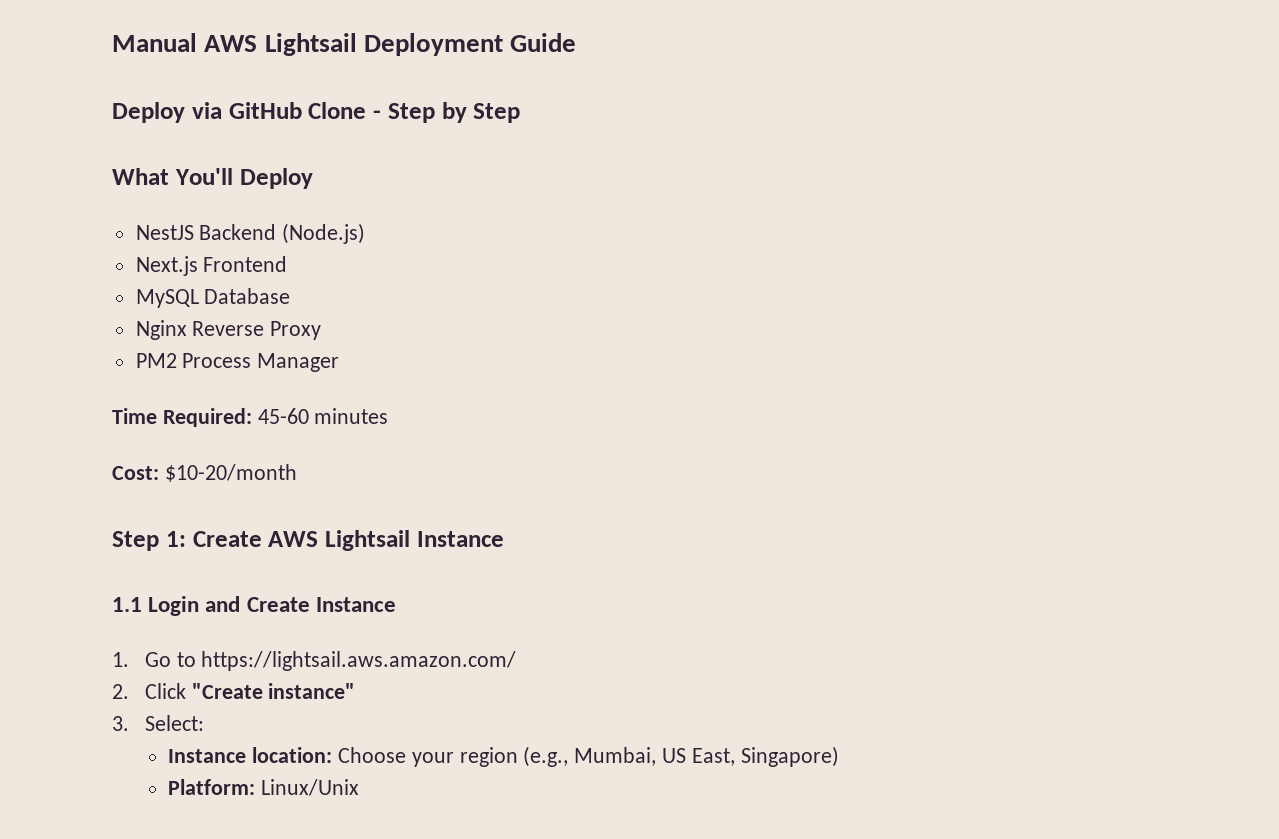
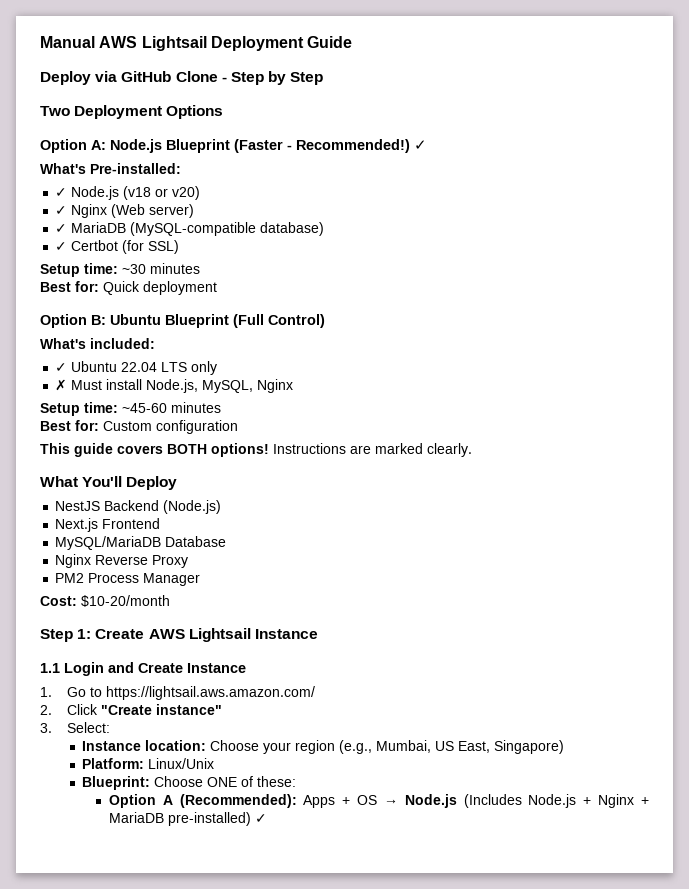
+ Two Deployment Options
+ Option A: Node.js Blueprint (Faster - Recommended!) ✓
+ What's Pre-installed:
+ ✓ Node.js (v18 or v20)
+ ✓ Nginx (Web server)
+ ✓ MariaDB (MySQL-compatible database)
+ ✓ Certbot (for SSL)
+ Setup time: ~30 minutes
+ Best for: Quick deployment
+ Option B: Ubuntu Blueprint (Full Control)
+ What's included:
+ ✓ Ubuntu 22.04 LTS only
+ ✗ Must install Node.js, MySQL, Nginx
+ Setup time: ~45-60 minutes
+ Best for: Custom configuration
+ This guide covers BOTH options! Instructions are marked clearly.
- MySQL Database
+ MySQL/MariaDB Database
- Time Required: 45-60 minutes
+ Blueprint: Choose ONE of these:
+ Option A (Recommended): Apps + OS → Node.js (Includes Node.js + Nginx + MariaDB pre-installed) ✓

